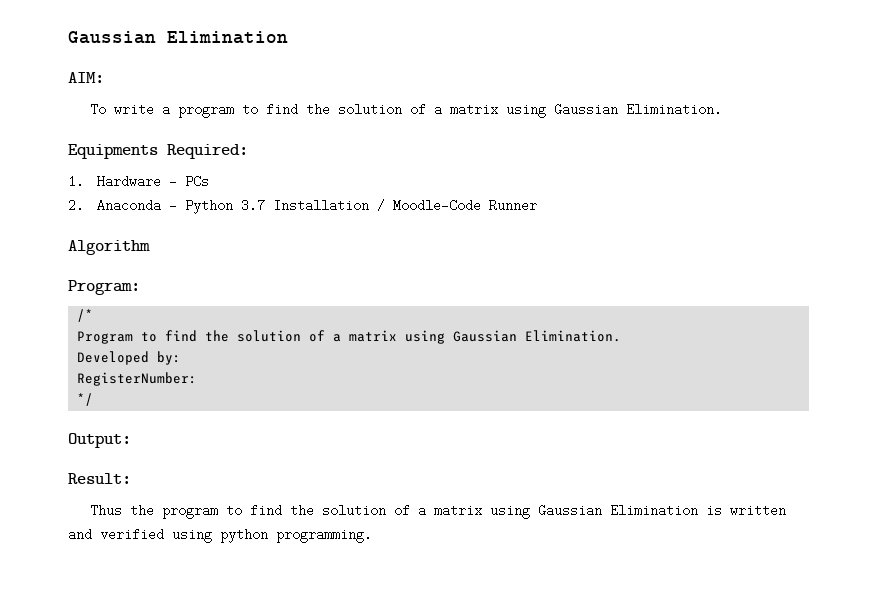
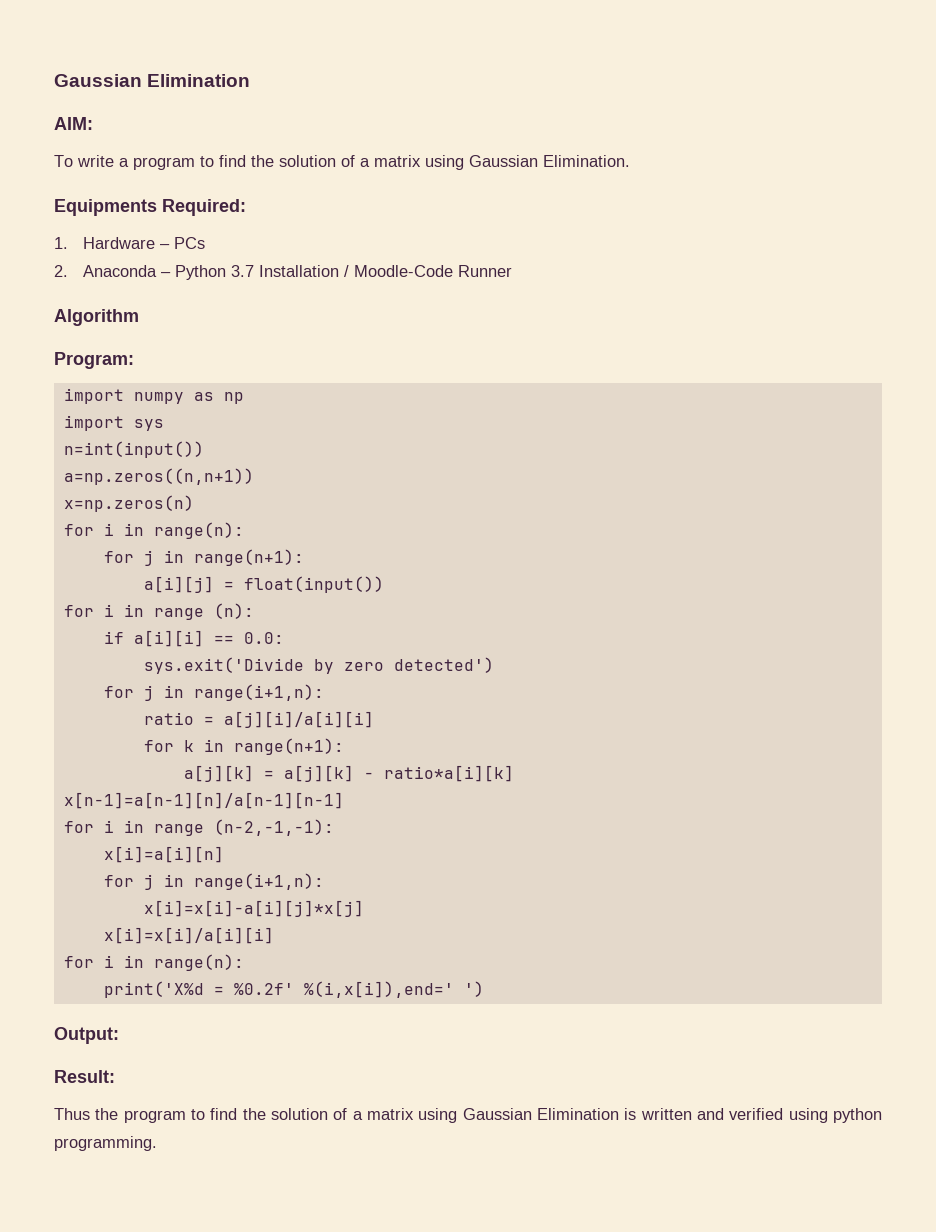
- /*
- Program to find the solution of a matrix using Gaussian Elimination.
- Developed by:
- RegisterNumber:
- */
+ import numpy as np
+ import sys
+ n=int(input())
+ a=np.zeros((n,n+1))
+ x=np.zeros(n)
+ for i in range(n):
+ for j in range(n+1):
+ a[i][j] = float(input())
+ for i in range (n):
+ if a[i][i] == 0.0:
+ sys.exit('Divide by zero detected')
+ for j in range(i+1,n):
+ ratio = a[j][i]/a[i][i]
+ for k in range(n+1):
+ a[j][k] = a[j][k] - ratio*a[i][k]
+ x[n-1]=a[n-1][n]/a[n-1][n-1]
+ for i in range (n-2,-1,-1):
+ x[i]=a[i][n]
+ for j in range(i+1,n):
+ x[i]=x[i]-a[i][j]*x[j]
+ x[i]=x[i]/a[i][i]
+ for i in range(n):
+ print('X%d = %0.2f' %(i,x[i]),end=' ')

